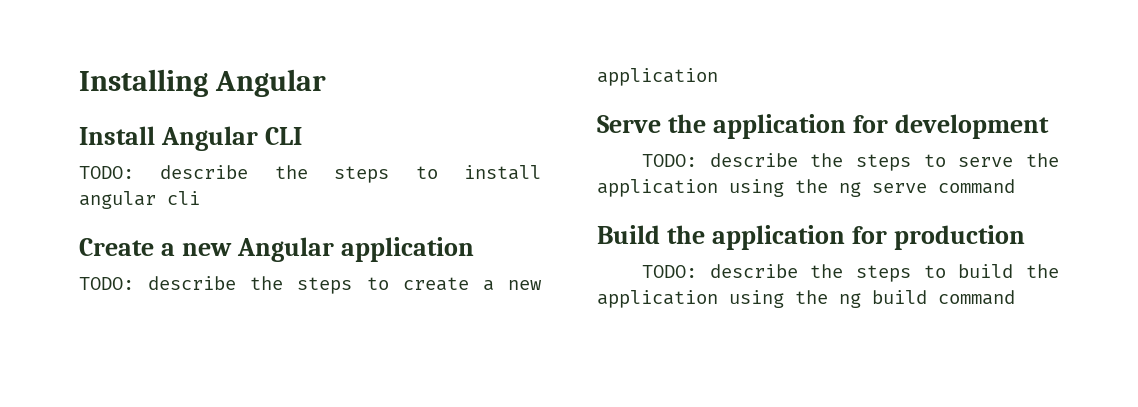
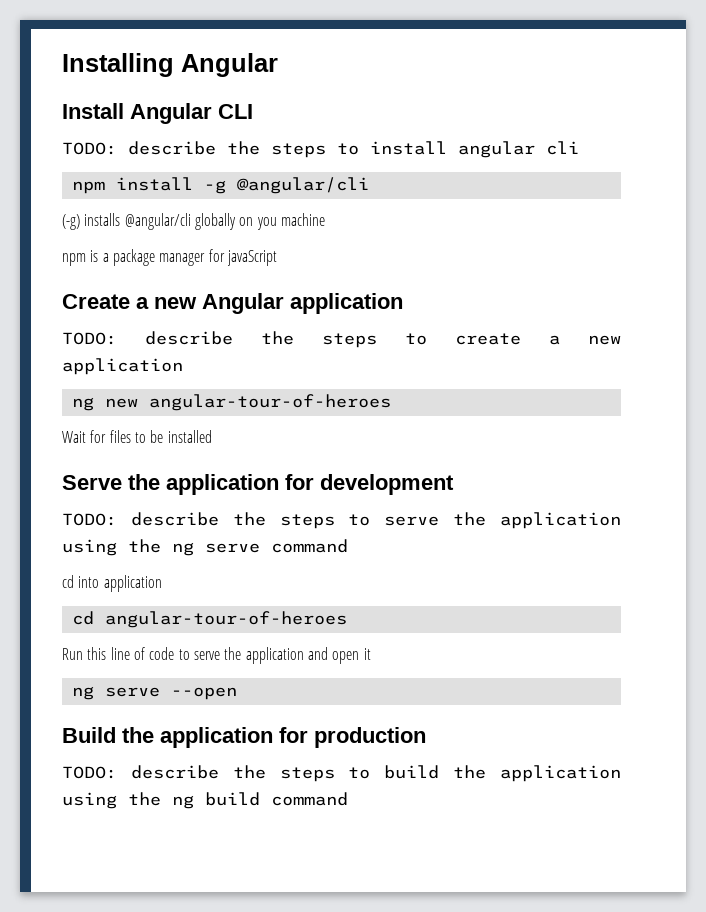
+ npm install -g @angular/cli
+ (-g) installs @angular/cli globally on you machine
+ npm is a package manager for javaScript
+ ng new angular-tour-of-heroes
+ Wait for files to be installed
+ cd into application
+ cd angular-tour-of-heroes
+ Run this line of code to serve the application and open it
+ ng serve --open

